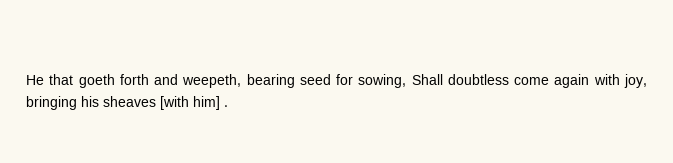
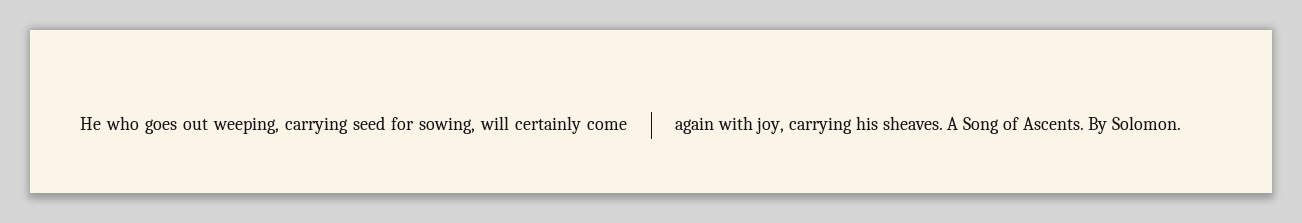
- He that goeth forth and weepeth, bearing seed for sowing, Shall doubtless come again with joy, bringing his sheaves [with him] .
+ He who goes out weeping, carrying seed for sowing, will certainly come again with joy, carrying his sheaves. A Song of Ascents. By Solomon.

